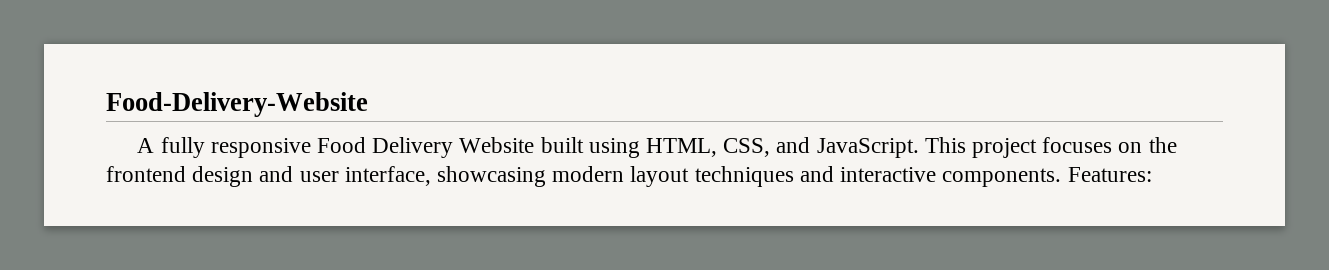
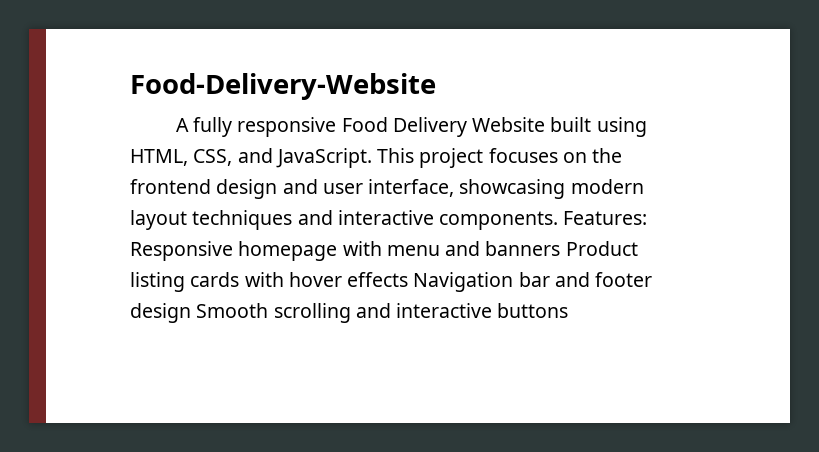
- Features:
+ Features: Responsive homepage with menu and banners Product listing cards with hover effects Navigation bar and footer design Smooth scrolling and interactive buttons

